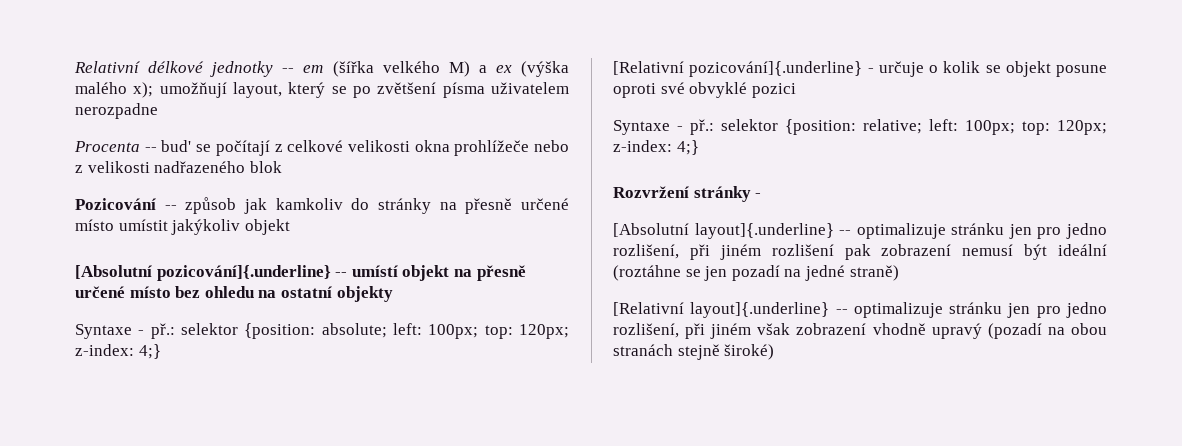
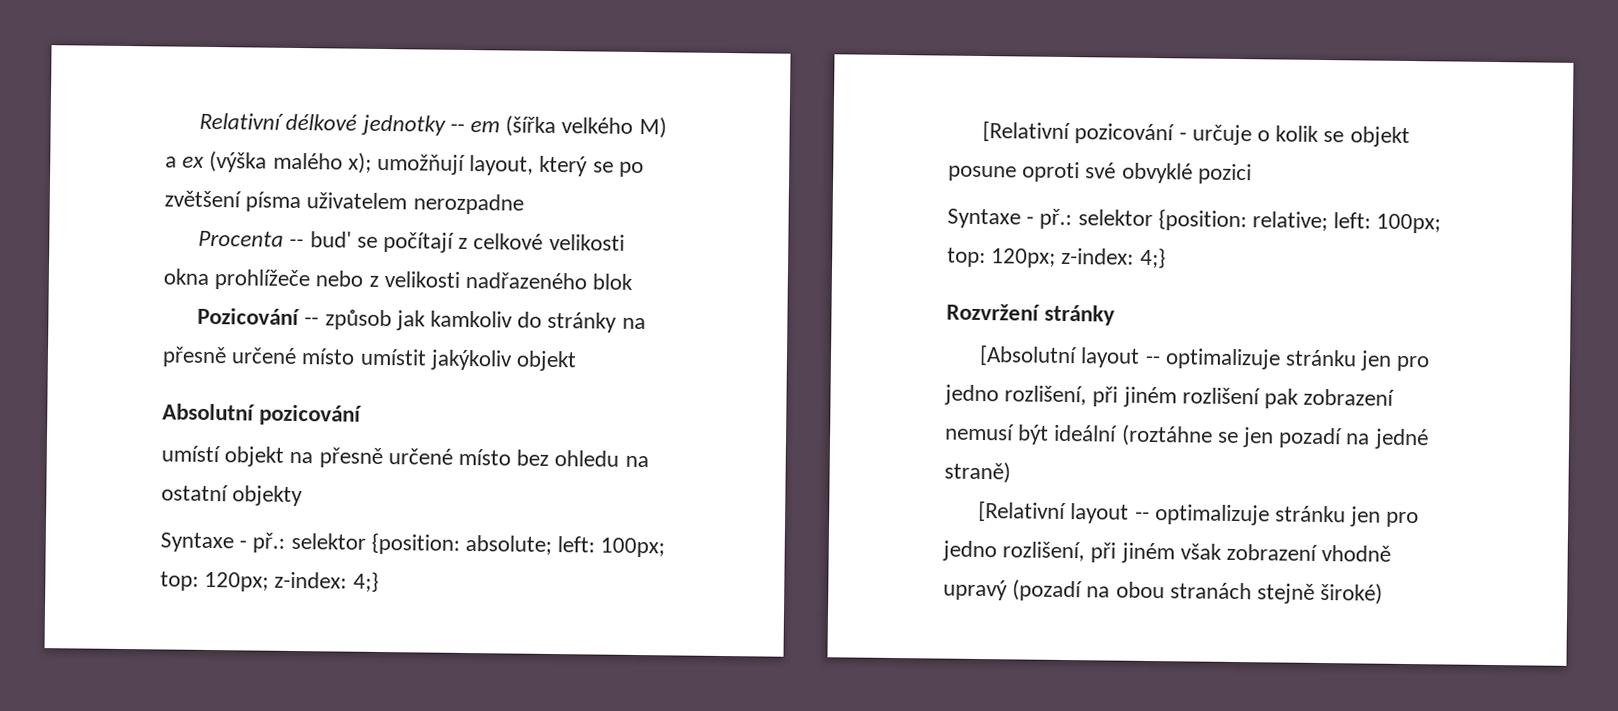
- [Absolutní pozicování]{.underline} -- umístí objekt na přesně určené místo bez ohledu na ostatní objekty
+ Absolutní pozicování
+ umístí objekt na přesně určené místo bez ohledu na ostatní objekty
- [Relativní pozicování]{.underline} - určuje o kolik se objekt posune oproti své obvyklé pozici
+ [Relativní pozicování - určuje o kolik se objekt posune oproti své obvyklé pozici
- Rozvržení stránky -
- [Absolutní layout]{.underline} -- optimalizuje stránku jen pro jedno rozlišení, při jiném rozlišení pak zobrazení nemusí být ideální (roztáhne se jen pozadí na jedné straně)
+ Rozvržení stránky
+ [Absolutní layout -- optimalizuje stránku jen pro jedno rozlišení, při jiném rozlišení pak zobrazení nemusí být ideální (roztáhne se jen pozadí na jedné straně)
- [Relativní layout]{.underline} -- optimalizuje stránku jen pro jedno rozlišení, při jiném však zobrazení vhodně upravý (pozadí na obou stranách stejně široké)
+ [Relativní layout -- optimalizuje stránku jen pro jedno rozlišení, při jiném však zobrazení vhodně upravý (pozadí na obou stranách stejně široké)

